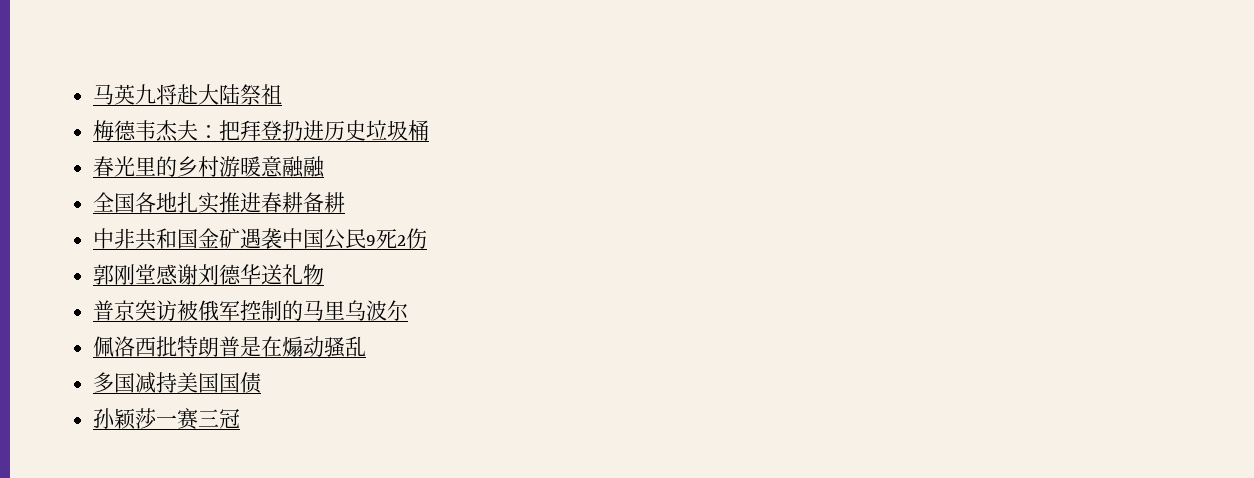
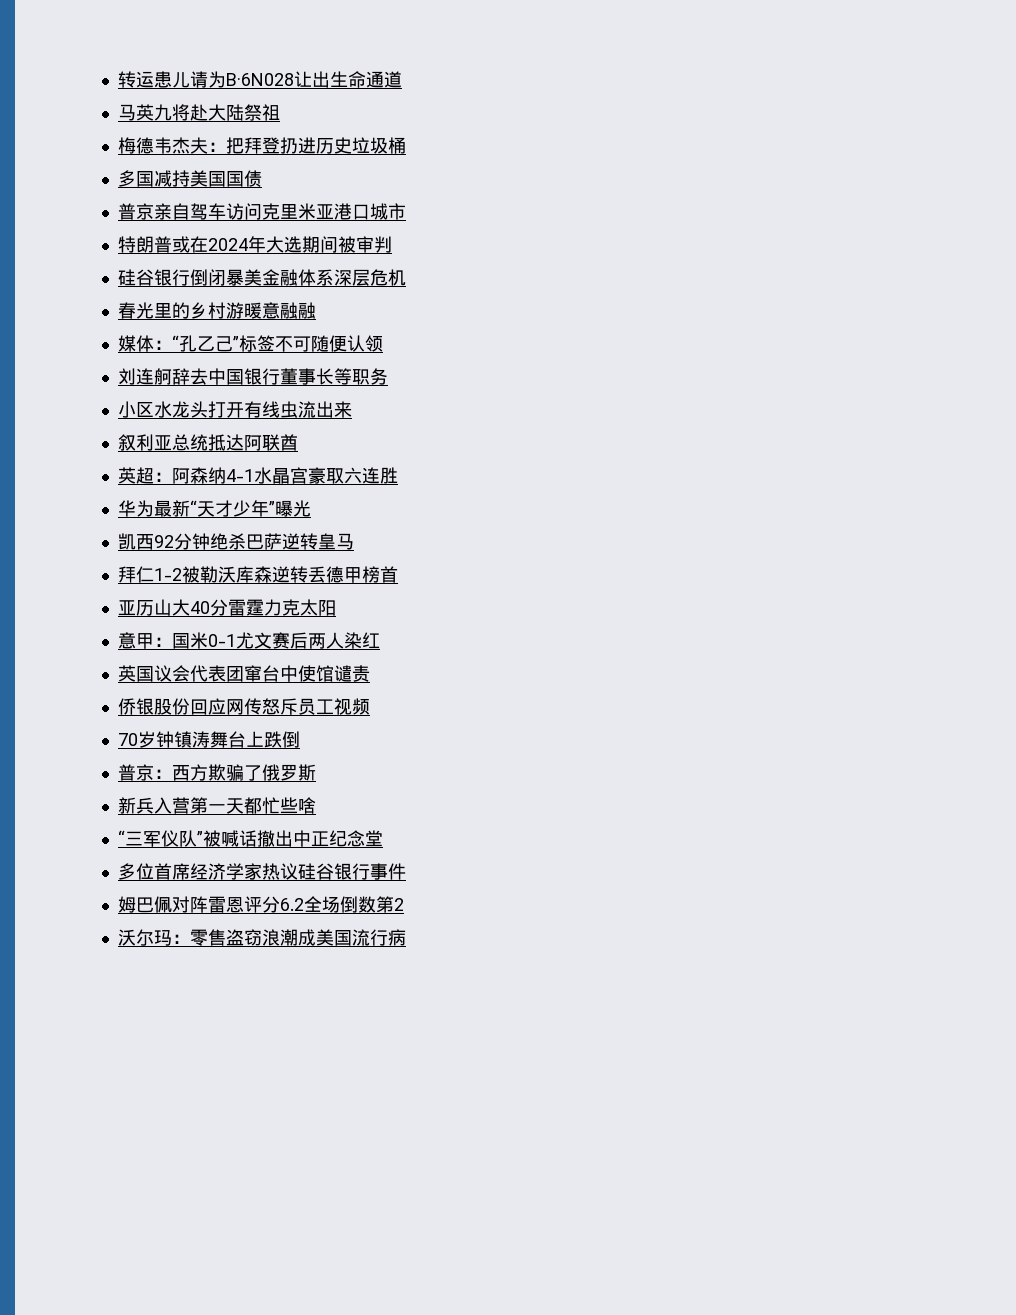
+ 转运患儿请为B·6N028让出生命通道
+ 多国减持美国国债
+ 普京亲自驾车访问克里米亚港口城市
+ 特朗普或在2024年大选期间被审判
+ 硅谷银行倒闭暴美金融体系深层危机
- 全国各地扎实推进春耕备耕
- 中非共和国金矿遇袭中国公民9死2伤
- 郭刚堂感谢刘德华送礼物
- 普京突访被俄军控制的马里乌波尔
- 佩洛西批特朗普是在煽动骚乱
- 多国减持美国国债
- 孙颖莎一赛三冠
+ 媒体：“孔乙己”标签不可随便认领
+ 刘连舸辞去中国银行董事长等职务
+ 小区水龙头打开有线虫流出来
+ 叙利亚总统抵达阿联酋
+ 英超：阿森纳4-1水晶宫豪取六连胜
+ 华为最新“天才少年”曝光
+ 凯西92分钟绝杀巴萨逆转皇马
+ 拜仁1-2被勒沃库森逆转丢德甲榜首
+ 亚历山大40分雷霆力克太阳
+ 意甲：国米0-1尤文赛后两人染红
+ 英国议会代表团窜台中使馆谴责
+ 侨银股份回应网传怒斥员工视频
+ 70岁钟镇涛舞台上跌倒
+ 普京：西方欺骗了俄罗斯
+ 新兵入营第一天都忙些啥
+ “三军仪队”被喊话撤出中正纪念堂
+ 多位首席经济学家热议硅谷银行事件
+ 姆巴佩对阵雷恩评分6.2全场倒数第2
+ 沃尔玛：零售盗窃浪潮成美国流行病

